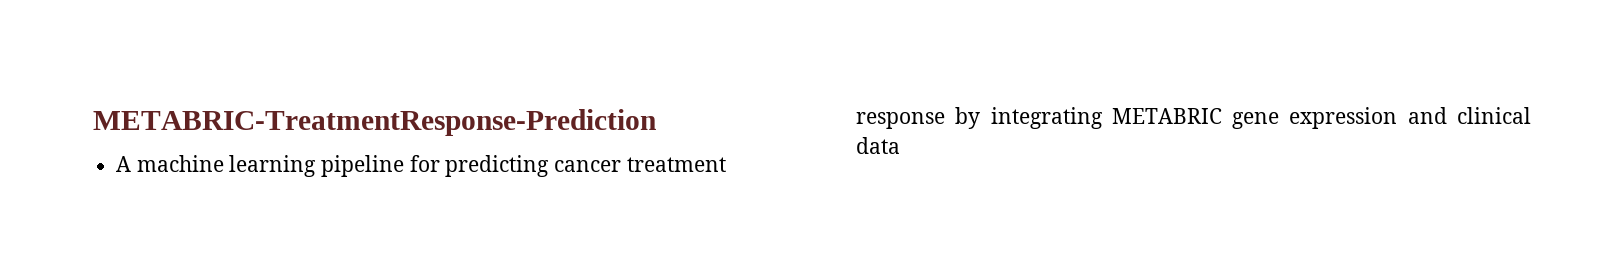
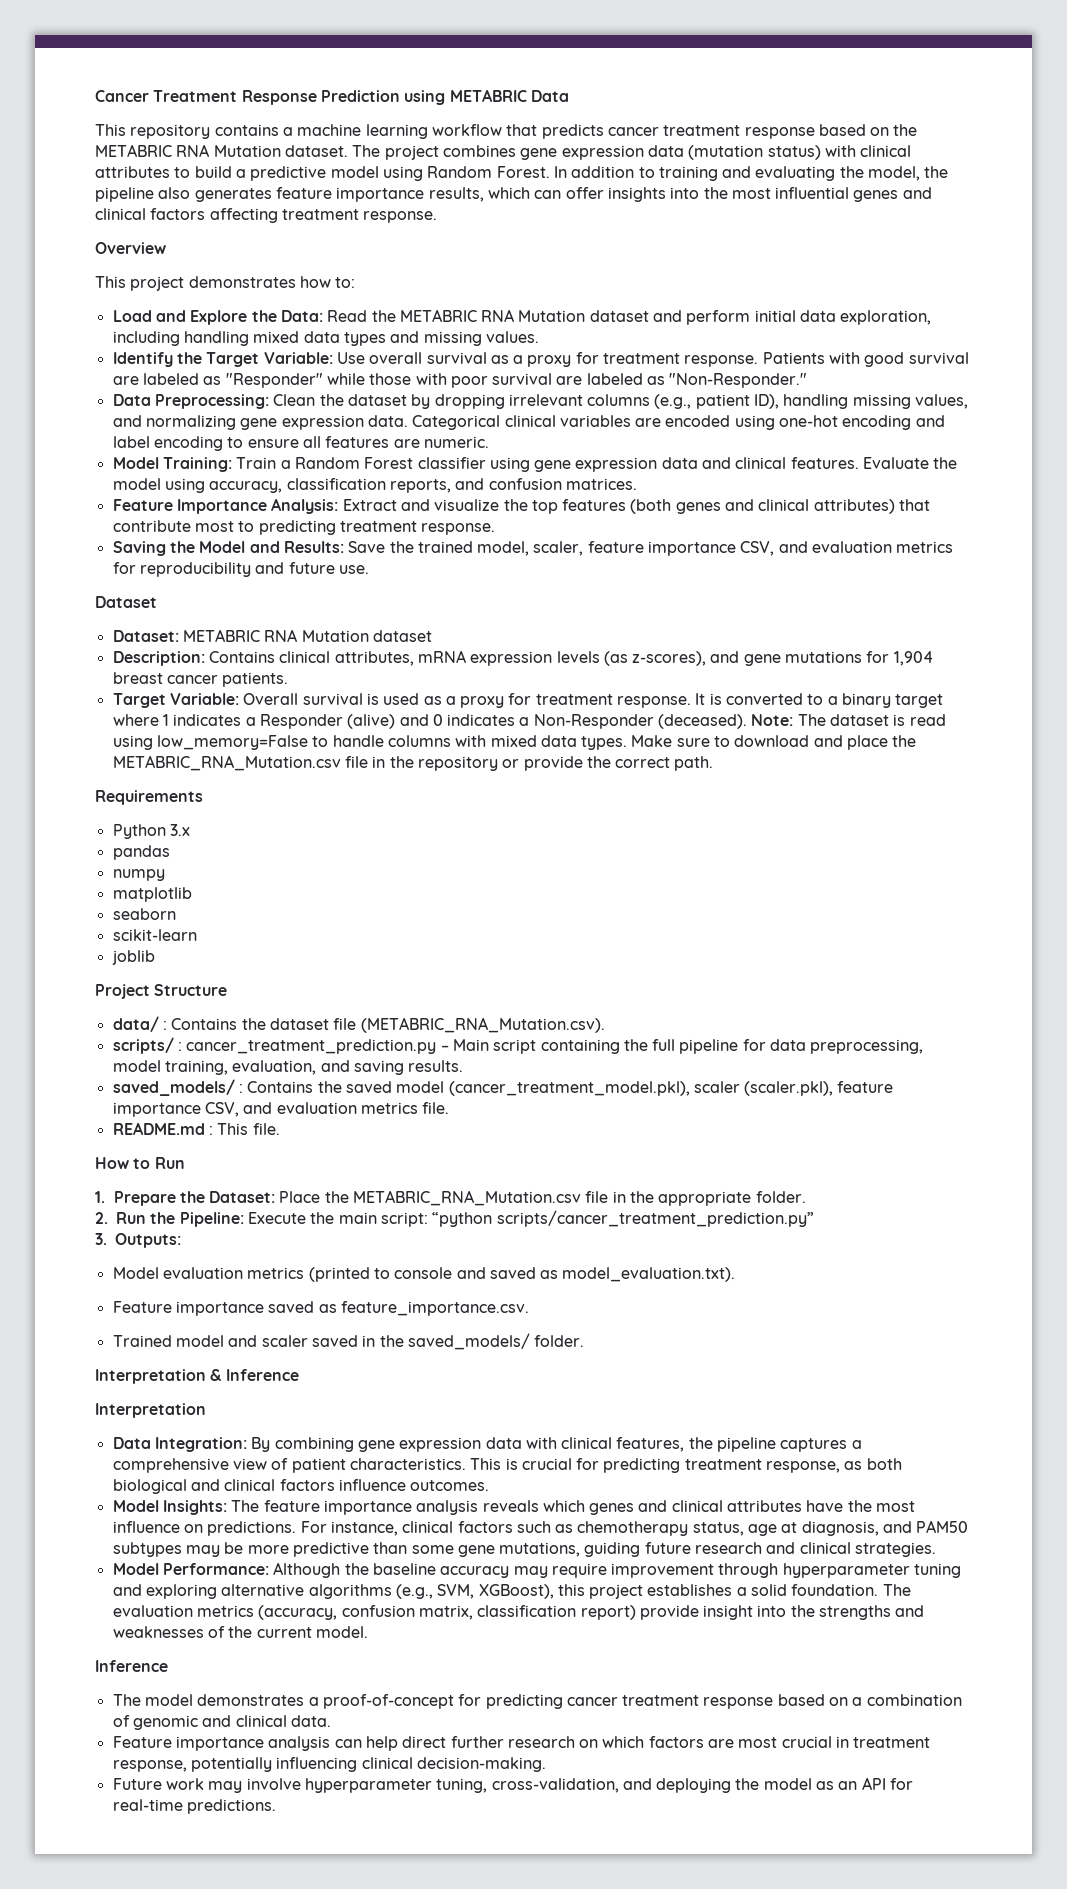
- METABRIC-TreatmentResponse-Prediction
- A machine learning pipeline for predicting cancer treatment response by integrating METABRIC gene expression and clinical data
+ Cancer Treatment Response Prediction using METABRIC Data
+ This repository contains a machine learning workflow that predicts cancer treatment response based on the METABRIC RNA Mutation dataset. The project combines gene expression data (mutation status) with clinical attributes to build a predictive model using Random Forest. In addition to training and evaluating the model, the pipeline also generates feature importance results, which can offer insights into the most influential genes and clinical factors affecting treatment response.
+ Overview
+ This project demonstrates how to:
+ Load and Explore the Data: Read the METABRIC RNA Mutation dataset and perform initial data exploration, including handling mixed data types and missing values.
+ Identify the Target Variable: Use overall survival as a proxy for treatment response. Patients with good survival are labeled as "Responder" while those with poor survival are labeled as "Non-Responder."
+ Data Preprocessing: Clean the dataset by dropping irrelevant columns (e.g., patient ID), handling missing values, and normalizing gene expression data. Categorical clinical variables are encoded using one-hot encoding and label encoding to ensure all features are numeric.
+ Model Training: Train a Random Forest classifier using gene expression data and clinical features. Evaluate the model using accuracy, classification reports, and confusion matrices.
+ Feature Importance Analysis: Extract and visualize the top features (both genes and clinical attributes) that contribute most to predicting treatment response.
+ Saving the Model and Results: Save the trained model, scaler, feature importance CSV, and evaluation metrics for reproducibility and future use.
+ Dataset
+ Dataset: METABRIC RNA Mutation dataset
+ Description: Contains clinical attributes, mRNA expression levels (as z-scores), and gene mutations for 1,904 breast cancer patients.
+ Target Variable: Overall survival is used as a proxy for treatment response. It is converted to a binary target where 1 indicates a Responder (alive) and 0 indicates a Non-Responder (deceased). Note: The dataset is read using low_memory=False to handle columns with mixed data types. Make sure to download and place the METABRIC_RNA_Mutation.csv file in the repository or provide the correct path.
+ Requirements
+ Python 3.x
+ pandas
+ numpy
+ matplotlib
+ seaborn
+ scikit-learn
+ joblib
+ Project Structure
+ data/ : Contains the dataset file (METABRIC_RNA_Mutation.csv).
+ scripts/ : cancer_treatment_prediction.py – Main script containing the full pipeline for data preprocessing, model training, evaluation, and saving results.
+ saved_models/ : Contains the saved model (cancer_treatment_model.pkl), scaler (scaler.pkl), feature importance CSV, and evaluation metrics file.
+ README.md : This file.
+ How to Run
+ 1. Prepare the Dataset: Place the METABRIC_RNA_Mutation.csv file in the appropriate folder.
+ 2. Run the Pipeline: Execute the main script: “python scripts/cancer_treatment_prediction.py”
+ 3. Outputs:
+ Model evaluation metrics (printed to console and saved as model_evaluation.txt).
+ Feature importance saved as feature_importance.csv.
+ Trained model and scaler saved in the saved_models/ folder.
+ Interpretation & Inference
+ Interpretation
+ Data Integration: By combining gene expression data with clinical features, the pipeline captures a comprehensive view of patient characteristics. This is crucial for predicting treatment response, as both biological and clinical factors influence outcomes.
+ Model Insights: The feature importance analysis reveals which genes and clinical attributes have the most influence on predictions. For instance, clinical factors such as chemotherapy status, age at diagnosis, and PAM50 subtypes may be more predictive than some gene mutations, guiding future research and clinical strategies.
+ Model Performance: Although the baseline accuracy may require improvement through hyperparameter tuning and exploring alternative algorithms (e.g., SVM, XGBoost), this project establishes a solid foundation. The evaluation metrics (accuracy, confusion matrix, classification report) provide insight into the strengths and weaknesses of the current model.
+ Inference
+ The model demonstrates a proof-of-concept for predicting cancer treatment response based on a combination of genomic and clinical data.
+ Feature importance analysis can help direct further research on which factors are most crucial in treatment response, potentially influencing clinical decision-making.
+ Future work may involve hyperparameter tuning, cross-validation, and deploying the model as an API for real-time predictions.

